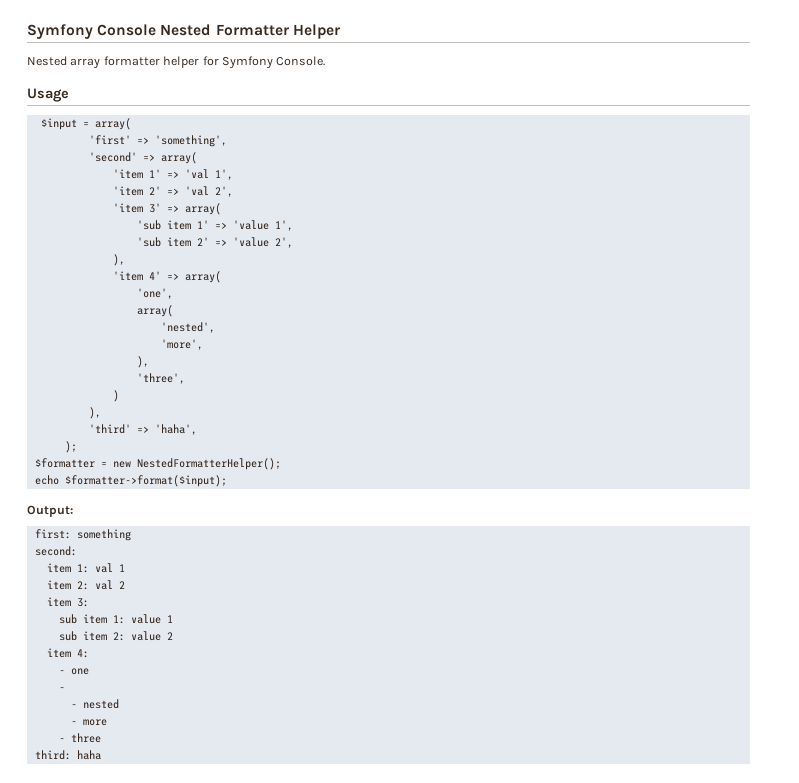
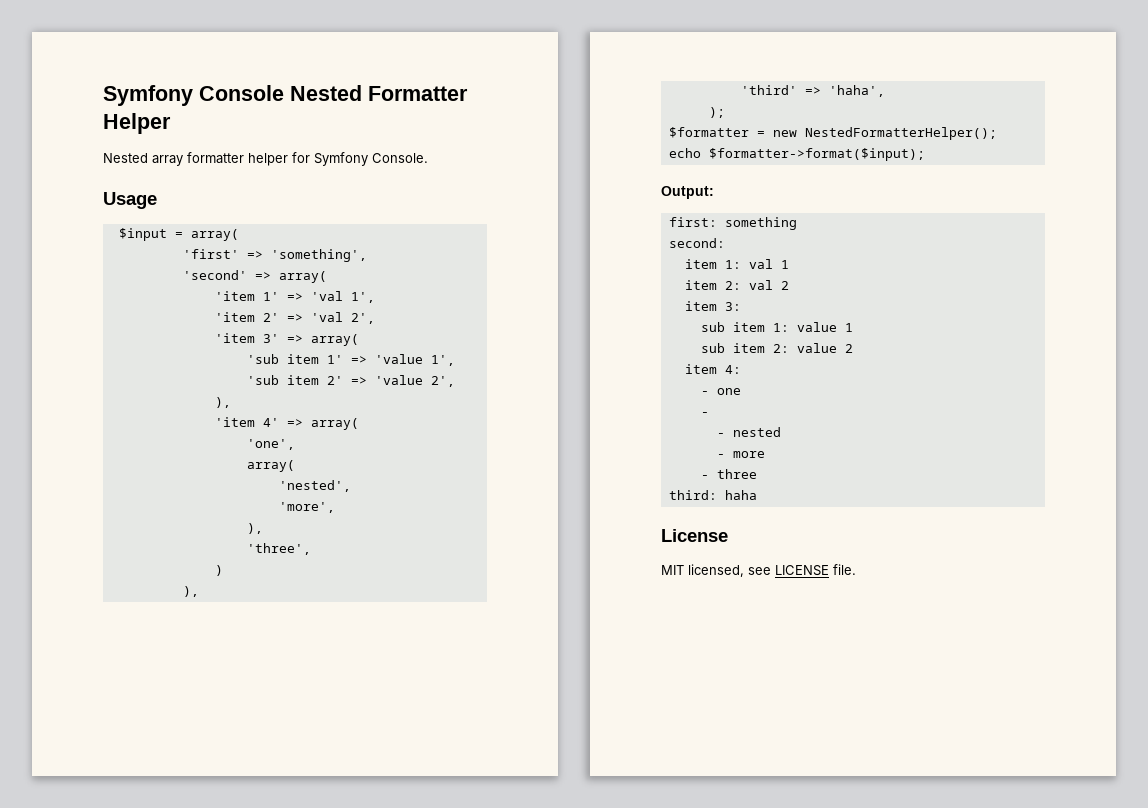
+ License
+ MIT licensed, see LICENSE file.

